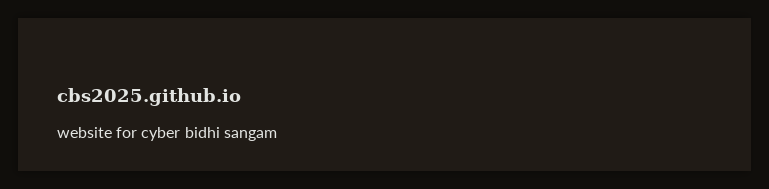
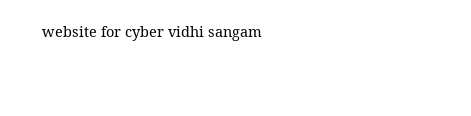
- cbs2025.github.io
- website for cyber bidhi sangam
+ website for cyber vidhi sangam

